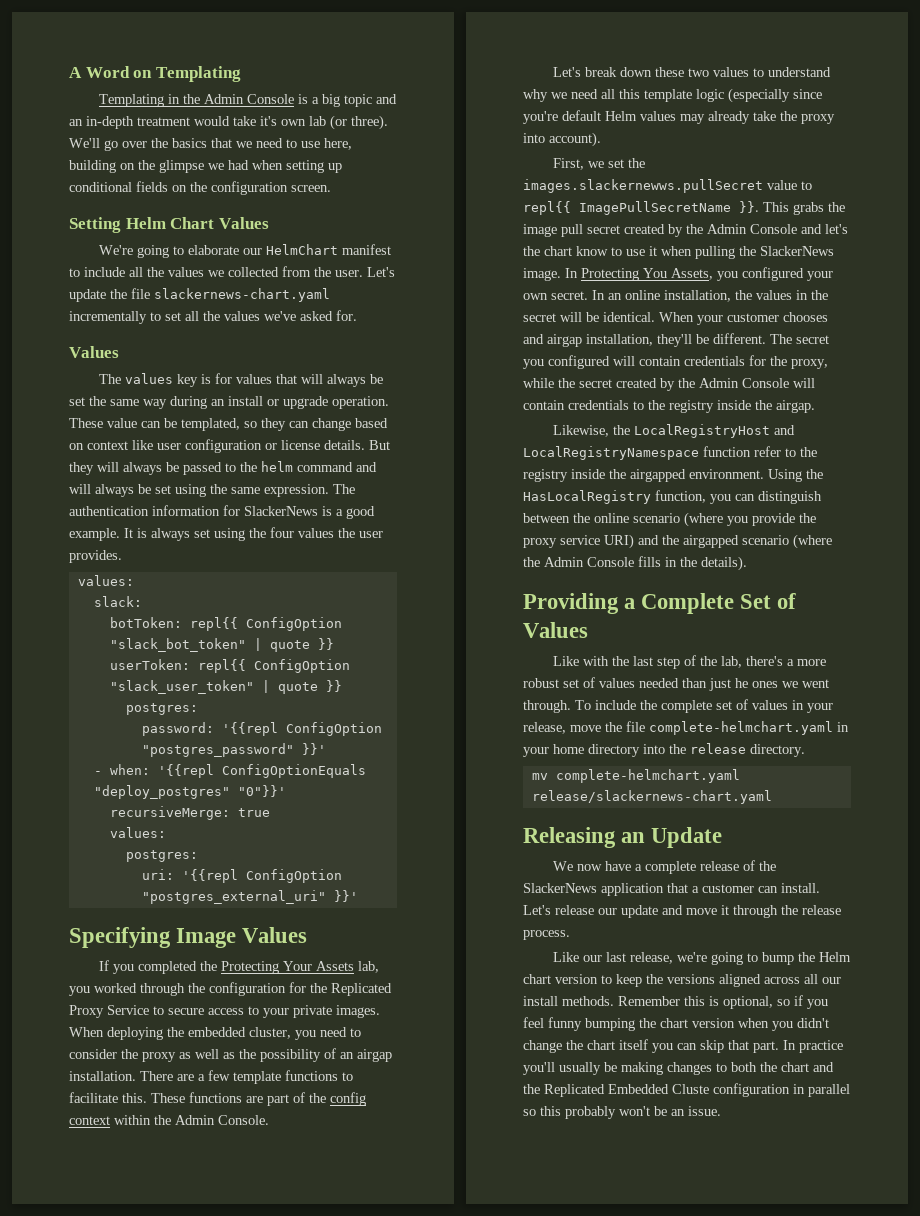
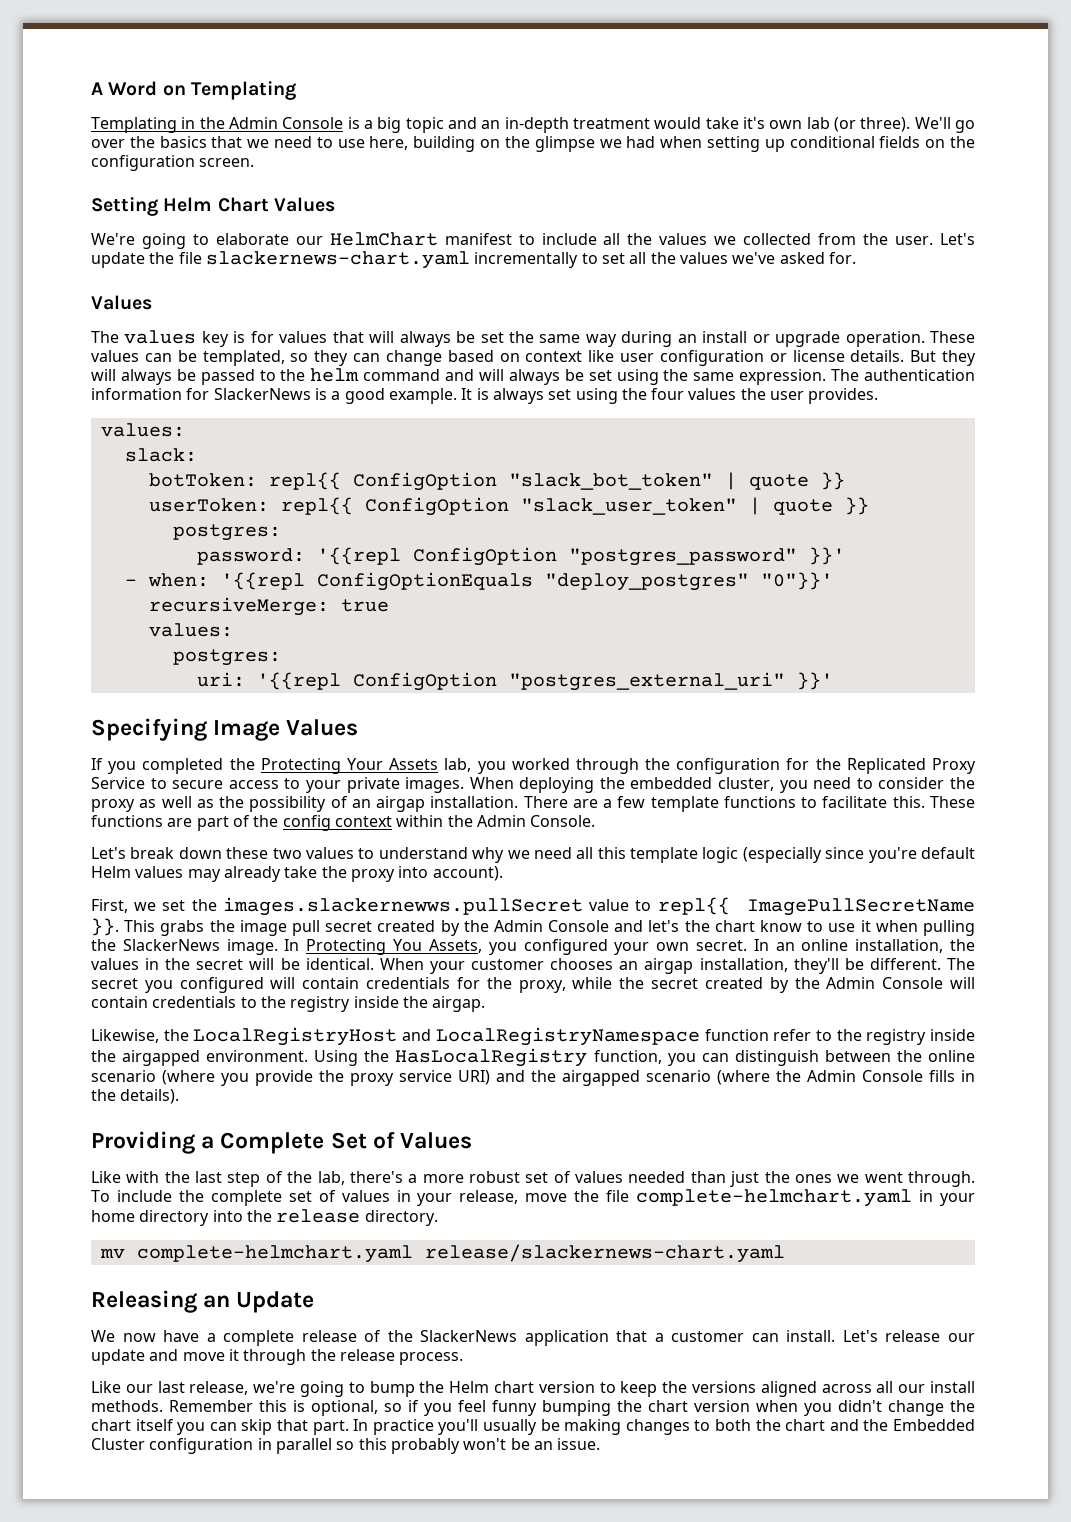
- These value can be templated, so they can change based on context like user configuration or license details.
+ These values can be templated, so they can change based on context like user configuration or license details.
- When your customer chooses and airgap installation, they'll be different.
+ When your customer chooses an airgap installation, they'll be different.
- Like with the last step of the lab, there's a more robust set of values needed than just he ones we went through.
+ Like with the last step of the lab, there's a more robust set of values needed than just the ones we went through.
- In practice you'll usually be making changes to both the chart and the Replicated Embedded Cluste configuration in parallel so this probably won't be an issue.
+ In practice you'll usually be making changes to both the chart and the Embedded Cluster configuration in parallel so this probably won't be an issue.

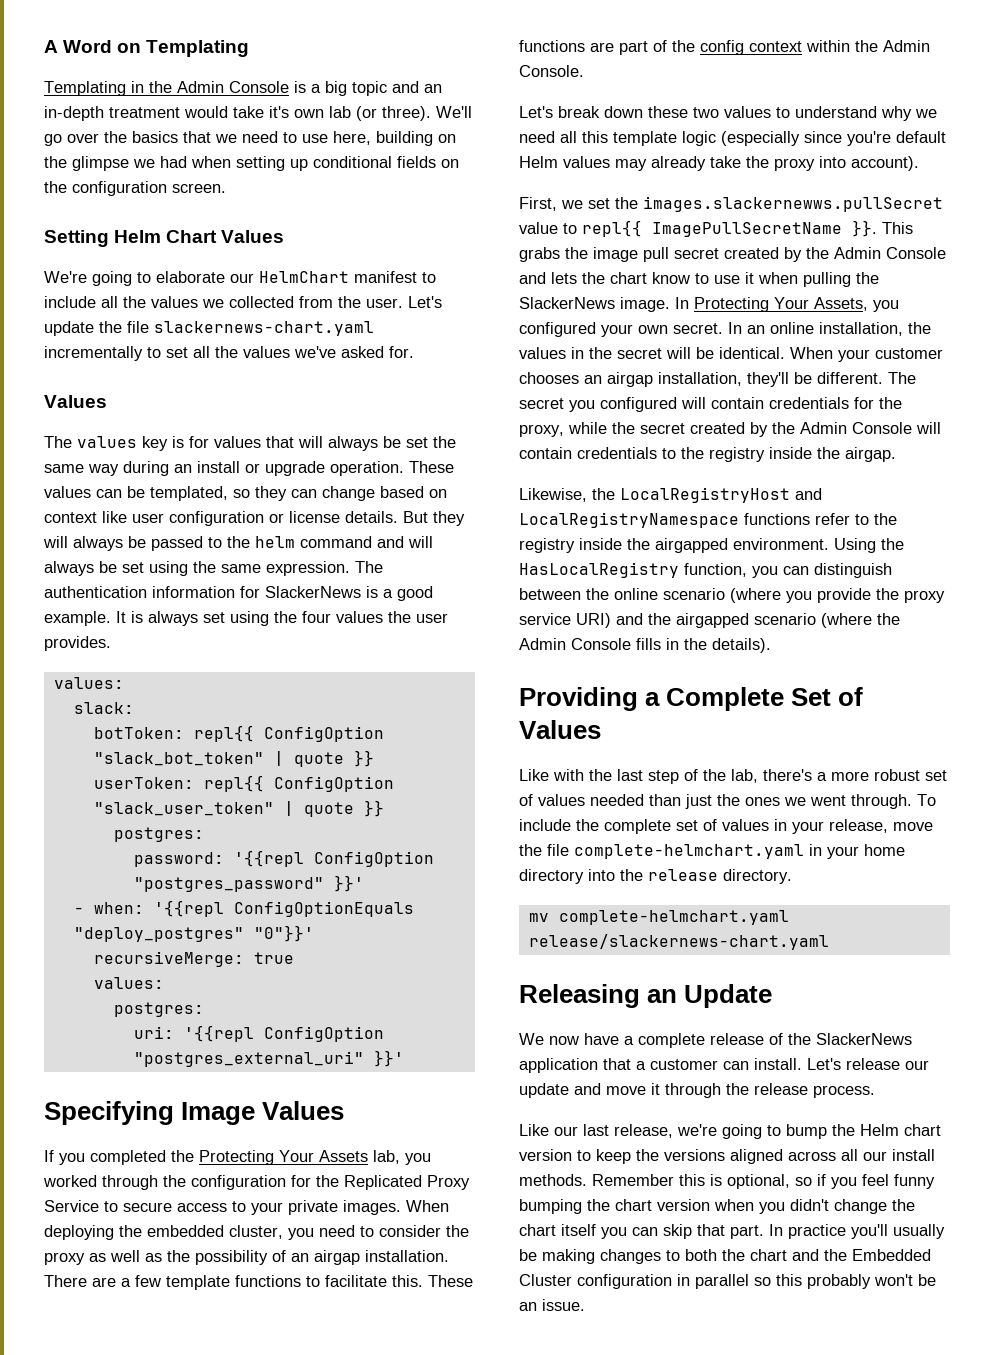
- This grabs the image pull secret created by the Admin Console and let's the chart know to use it when pulling the SlackerNews image.
+ This grabs the image pull secret created by the Admin Console and lets the chart know to use it when pulling the SlackerNews image.
- In Protecting You Assets, you configured your own secret.
+ In Protecting Your Assets, you configured your own secret.
- Likewise, the LocalRegistryHost and LocalRegistryNamespace function refer to the registry inside the airgapped environment.
+ Likewise, the LocalRegistryHost and LocalRegistryNamespace functions refer to the registry inside the airgapped environment.

